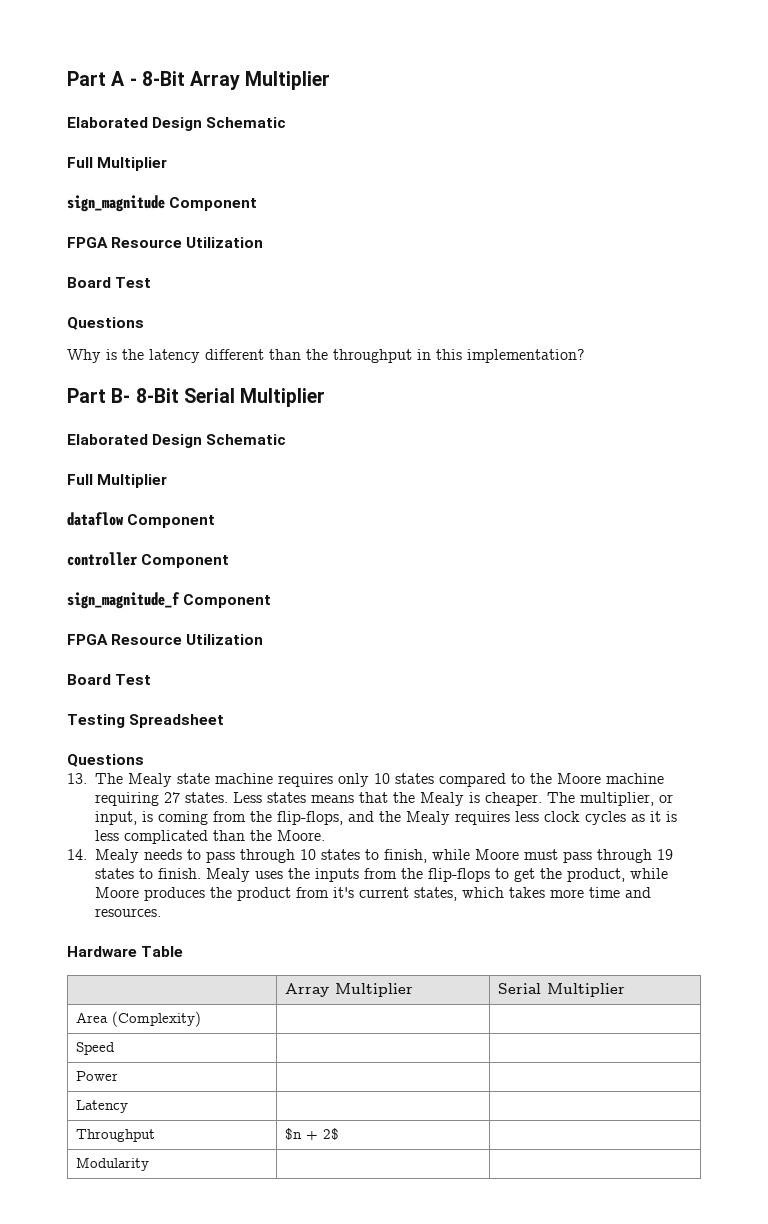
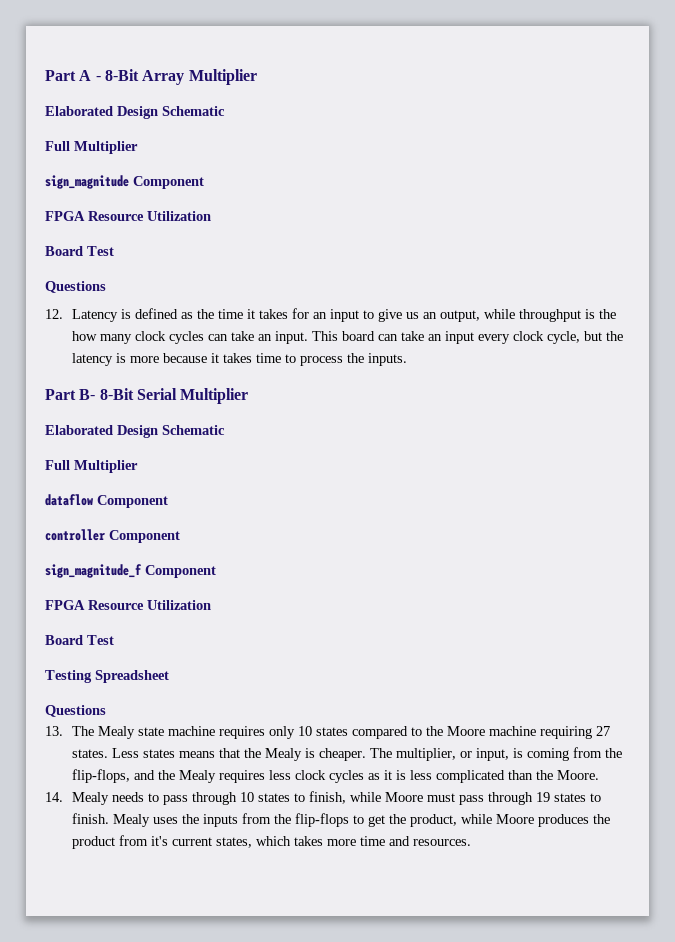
- Why is the latency different than the throughput in this implementation?
+ 12. Latency is defined as the time it takes for an input to give us an output, while throughput is the how many clock cycles can take an input. This board can take an input every clock cycle, but the latency is more because it takes time to process the inputs.
- Hardware Table
- | Array Multiplier | Serial Multiplier
- Area (Complexity) | |
- Speed | |
- Power | |
- Latency | |
- Throughput | $n + 2$ |
- Modularity | |

